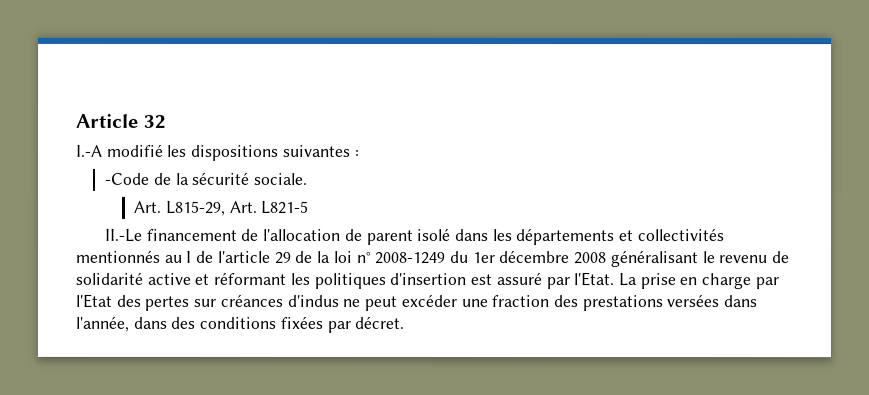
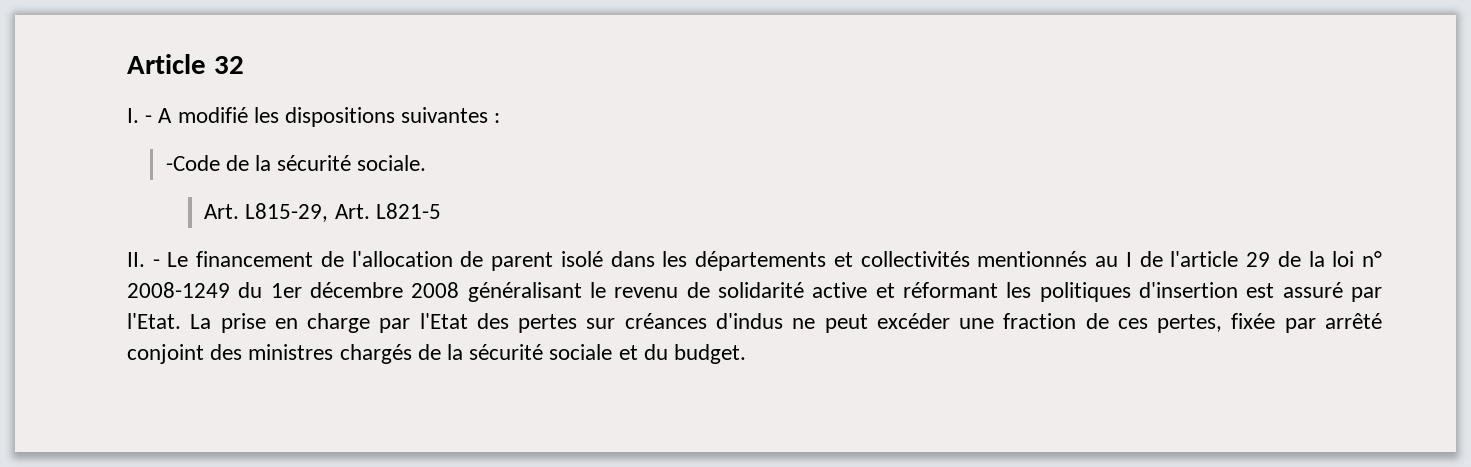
- I.-A modifié les dispositions suivantes :
+ I. - A modifié les dispositions suivantes :
- II.-Le financement de l'allocation de parent isolé dans les départements et collectivités mentionnés au I de l'article 29 de la loi n° 2008-1249 du 1er décembre 2008 généralisant le revenu de solidarité active et réformant les politiques d'insertion est assuré par l'Etat.
+ II. - Le financement de l'allocation de parent isolé dans les départements et collectivités mentionnés au I de l'article 29 de la loi n° 2008-1249 du 1er décembre 2008 généralisant le revenu de solidarité active et réformant les politiques d'insertion est assuré par l'Etat.
- La prise en charge par l'Etat des pertes sur créances d'indus ne peut excéder une fraction des prestations versées dans l'année, dans des conditions fixées par décret.
+ La prise en charge par l'Etat des pertes sur créances d'indus ne peut excéder une fraction de ces pertes, fixée par arrêté conjoint des ministres chargés de la sécurité sociale et du budget.

